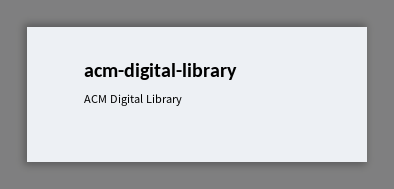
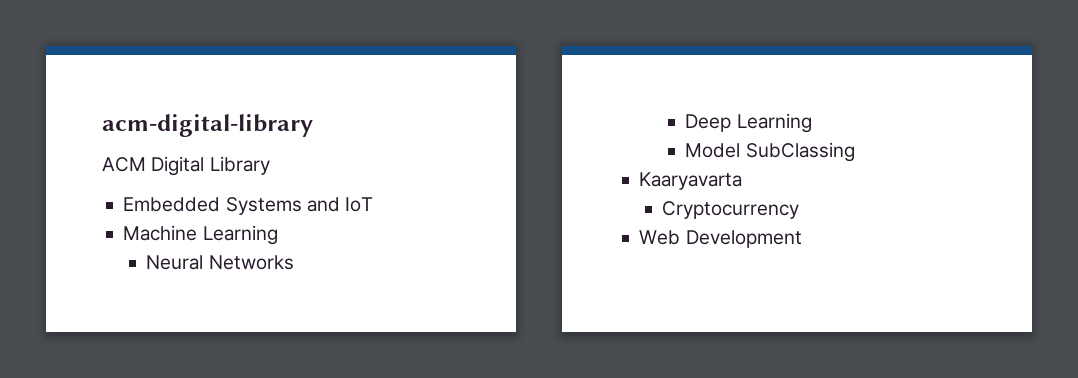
+ Embedded Systems and IoT
+ Machine Learning
+ Neural Networks
+ Deep Learning
+ Model SubClassing
+ Kaaryavarta
+ Cryptocurrency
+ Web Development

